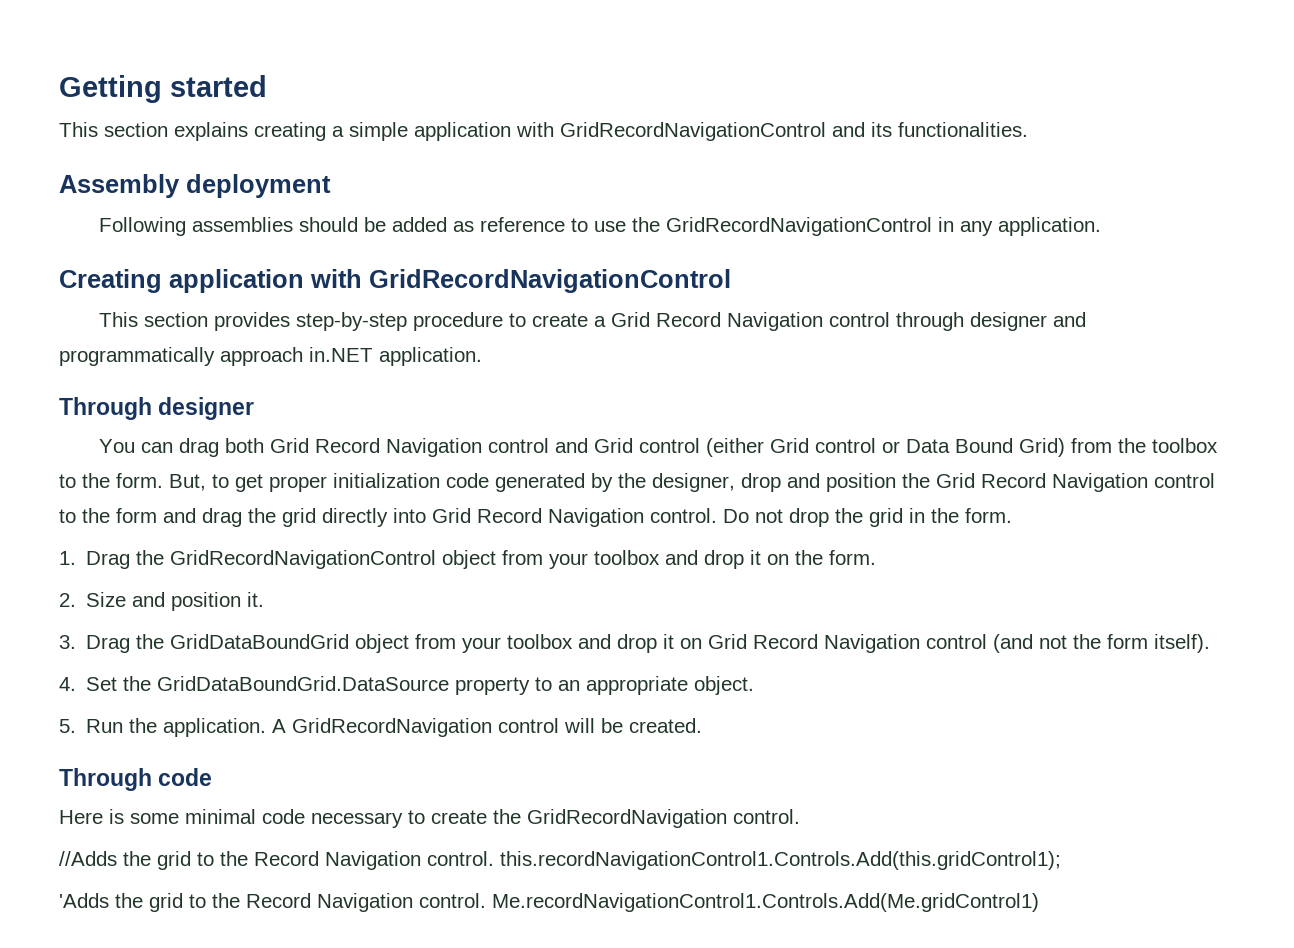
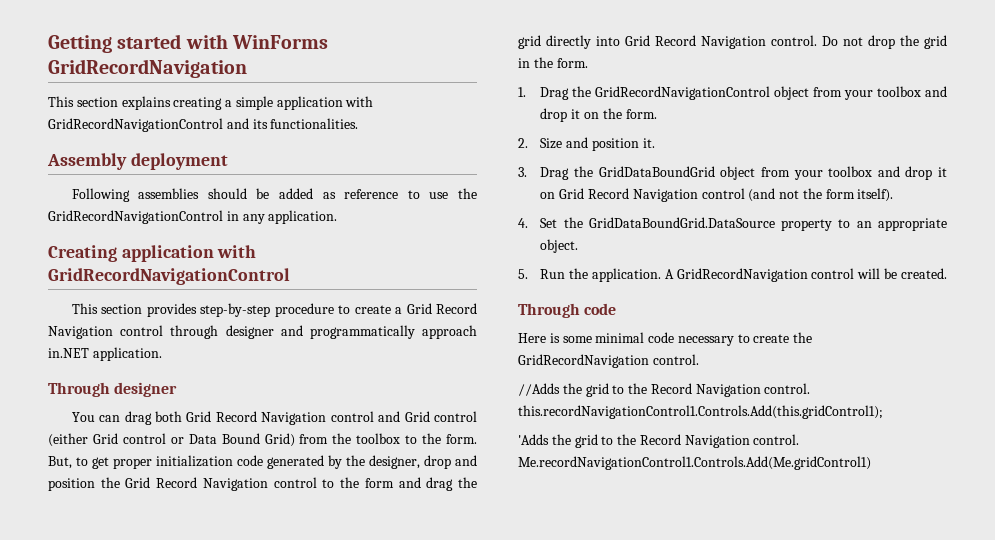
- Getting started
+ Getting started with WinForms GridRecordNavigation

